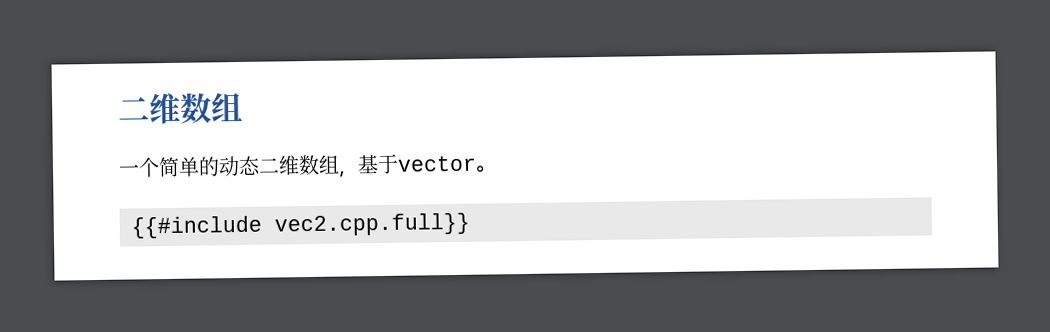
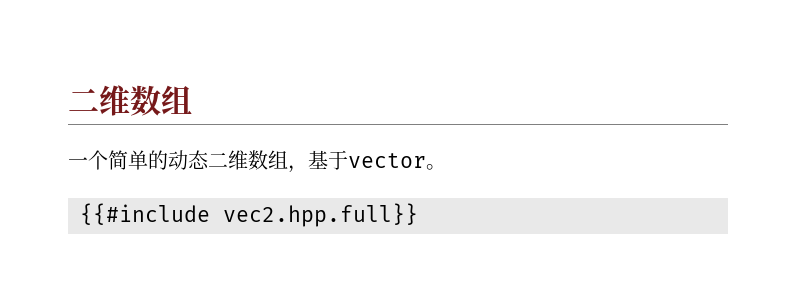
- {{#include vec2.cpp.full}}
+ {{#include vec2.hpp.full}}

